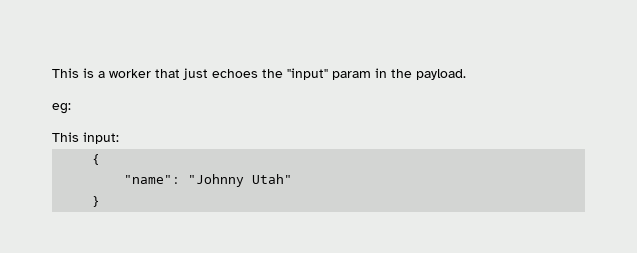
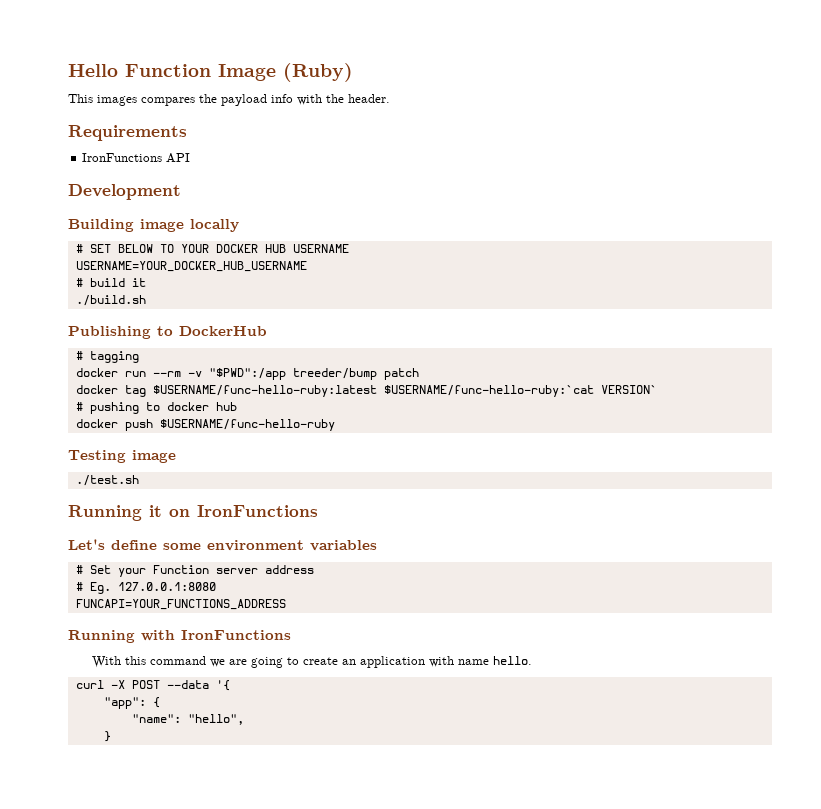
- This is a worker that just echoes the "input" param in the payload.
- eg:
- This input:
- {
+ Hello Function Image (Ruby)
+ This images compares the payload info with the header.
+ Requirements
+ IronFunctions API
+ Development
+ Building image locally
+ # SET BELOW TO YOUR DOCKER HUB USERNAME
+ USERNAME=YOUR_DOCKER_HUB_USERNAME
+ # build it
+ ./build.sh
+ Publishing to DockerHub
+ # tagging
+ docker run --rm -v "$PWD":/app treeder/bump patch
+ docker tag $USERNAME/func-hello-ruby:latest $USERNAME/func-hello-ruby:`cat VERSION`
+ # pushing to docker hub
+ docker push $USERNAME/func-hello-ruby
+ Testing image
+ ./test.sh
+ Running it on IronFunctions
+ Let's define some environment variables
+ # Set your Function server address
+ # Eg. 127.0.0.1:8080
+ FUNCAPI=YOUR_FUNCTIONS_ADDRESS
+ Running with IronFunctions
+ With this command we are going to create an application with name hello.
+ curl -X POST --data '{
+ "app": {
- "name": "Johnny Utah"
+ "name": "hello",

